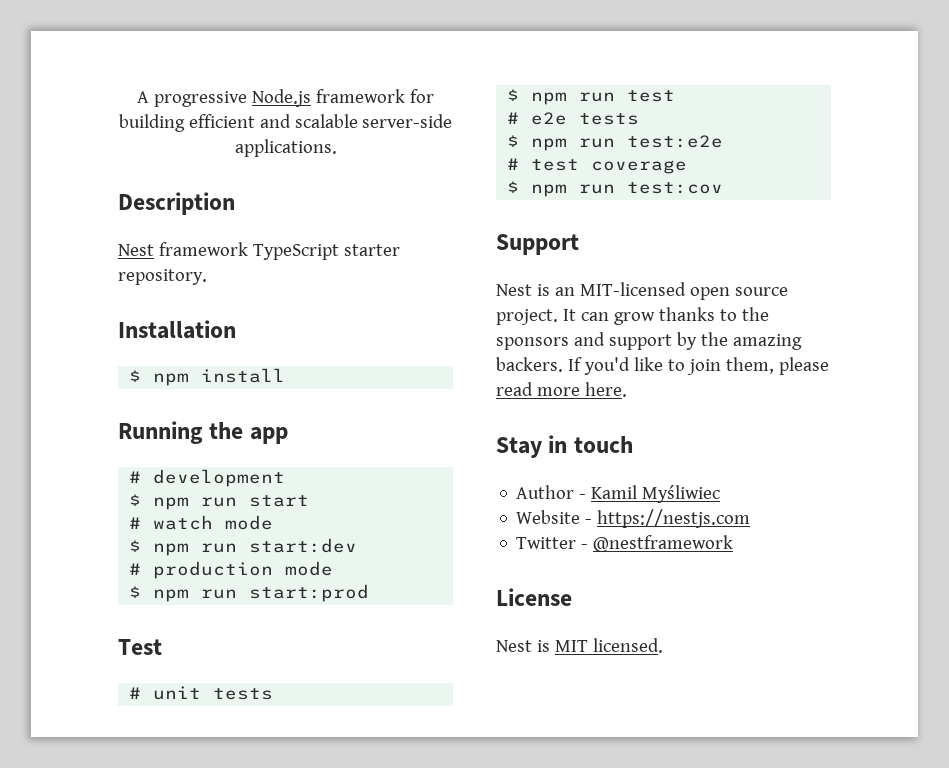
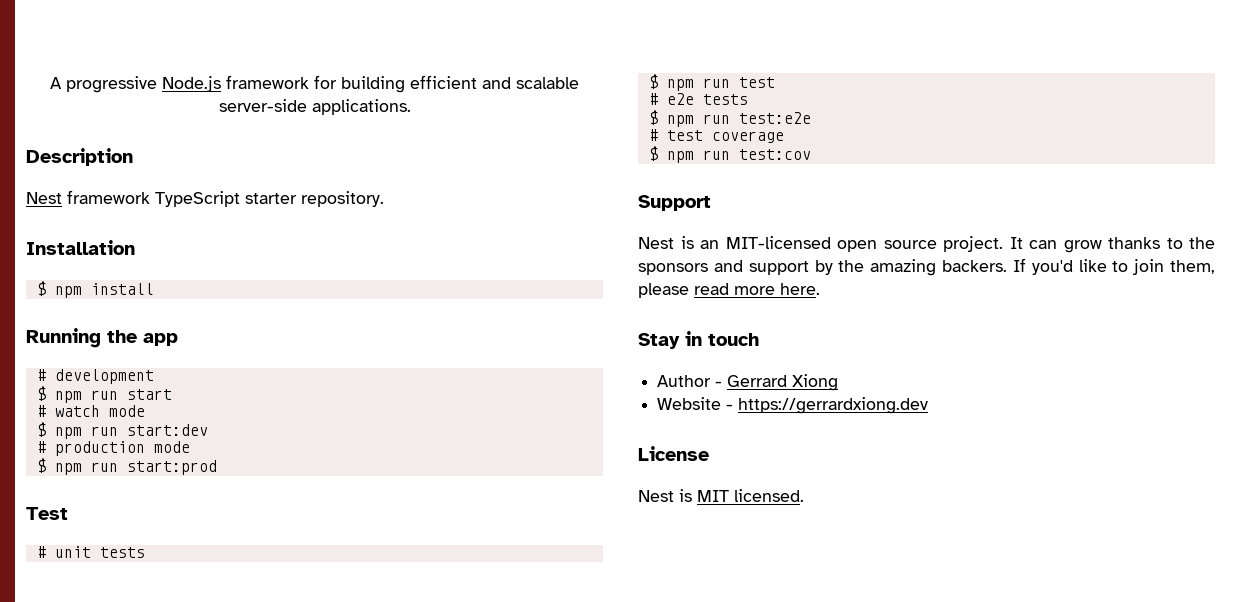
- Author - Kamil Myśliwiec
+ Author - Gerrard Xiong
- Website - https://nestjs.com
- Twitter - @nestframework
+ Website - https://gerrardxiong.dev

